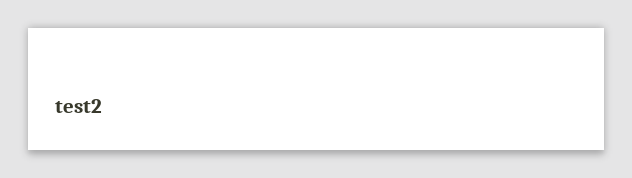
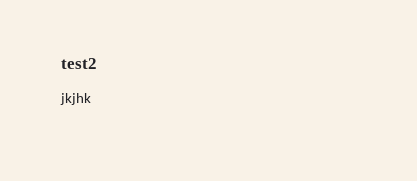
+ jkjhk

